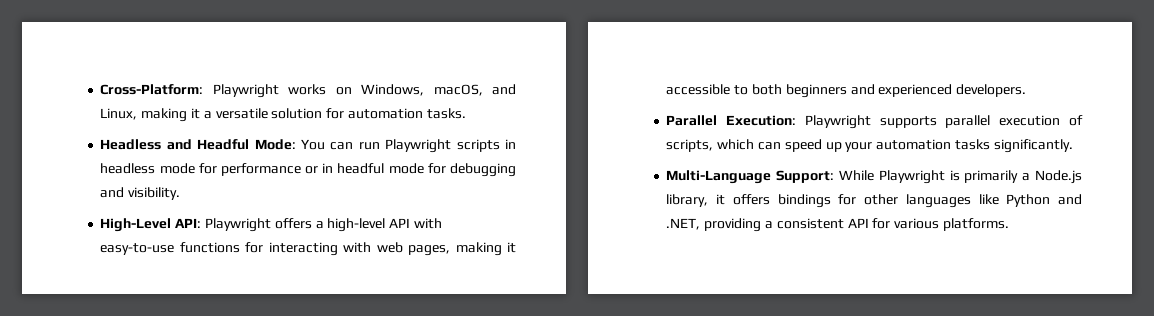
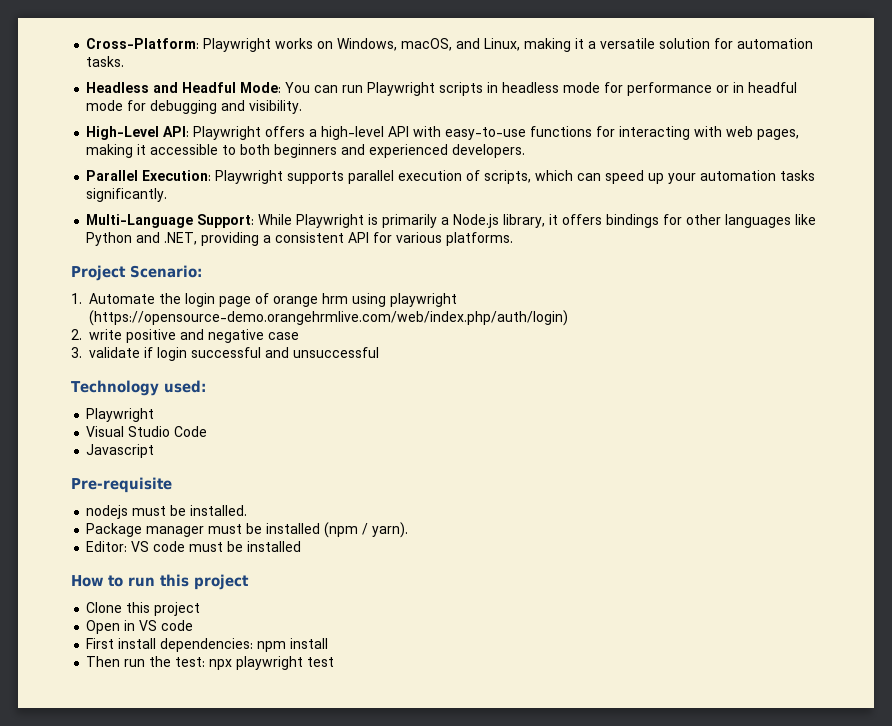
+ Project Scenario:
+ 1. Automate the login page of orange hrm using playwright (https://opensource-demo.orangehrmlive.com/web/index.php/auth/login)
+ 2. write positive and negative case
+ 3. validate if login successful and unsuccessful
+ Technology used:
+ Playwright
+ Visual Studio Code
+ Javascript
+ Pre-requisite
+ nodejs must be installed.
+ Package manager must be installed (npm / yarn).
+ Editor: VS code must be installed
+ How to run this project
+ Clone this project
+ Open in VS code
+ First install dependencies: npm install
+ Then run the test: npx playwright test

